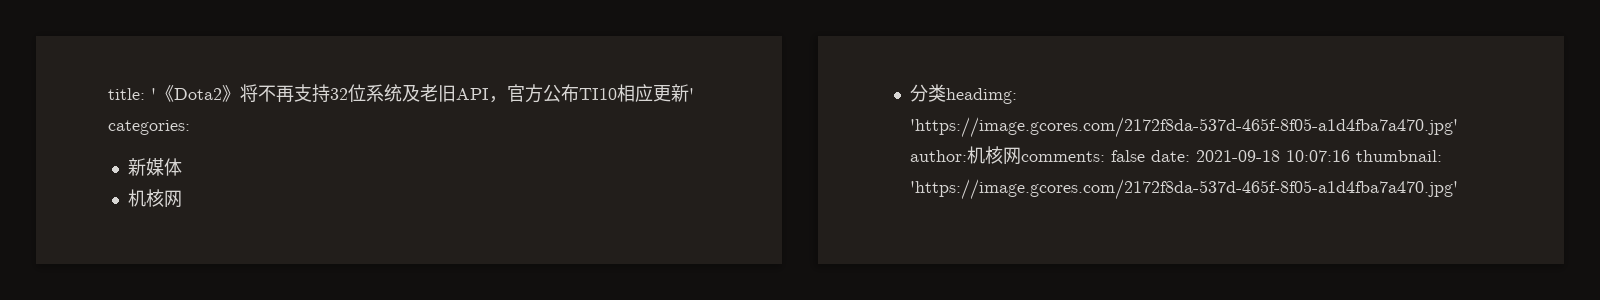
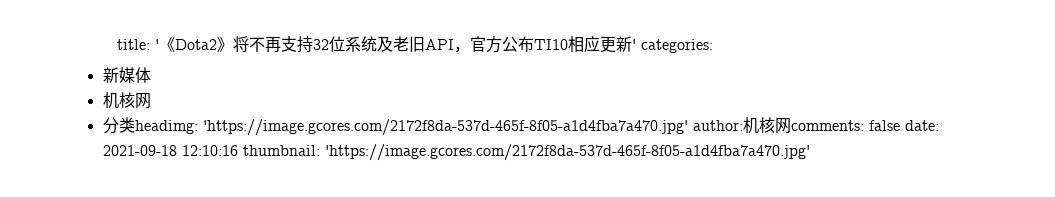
- 分类headimg: 'https://image.gcores.com/2172f8da-537d-465f-8f05-a1d4fba7a470.jpg' author:机核网comments: false date: 2021-09-18 10:07:16 thumbnail: 'https://image.gcores.com/2172f8da-537d-465f-8f05-a1d4fba7a470.jpg'
+ 分类headimg: 'https://image.gcores.com/2172f8da-537d-465f-8f05-a1d4fba7a470.jpg' author:机核网comments: false date: 2021-09-18 12:10:16 thumbnail: 'https://image.gcores.com/2172f8da-537d-465f-8f05-a1d4fba7a470.jpg'

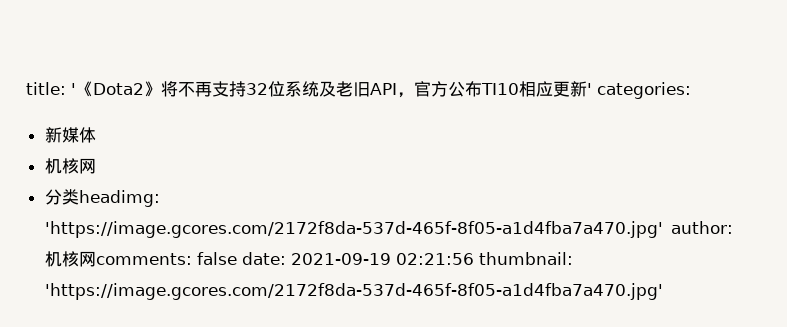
- 分类headimg: 'https://image.gcores.com/2172f8da-537d-465f-8f05-a1d4fba7a470.jpg' author:机核网comments: false date: 2021-09-18 12:10:16 thumbnail: 'https://image.gcores.com/2172f8da-537d-465f-8f05-a1d4fba7a470.jpg'
+ 分类headimg: 'https://image.gcores.com/2172f8da-537d-465f-8f05-a1d4fba7a470.jpg' author:机核网comments: false date: 2021-09-19 02:21:56 thumbnail: 'https://image.gcores.com/2172f8da-537d-465f-8f05-a1d4fba7a470.jpg'

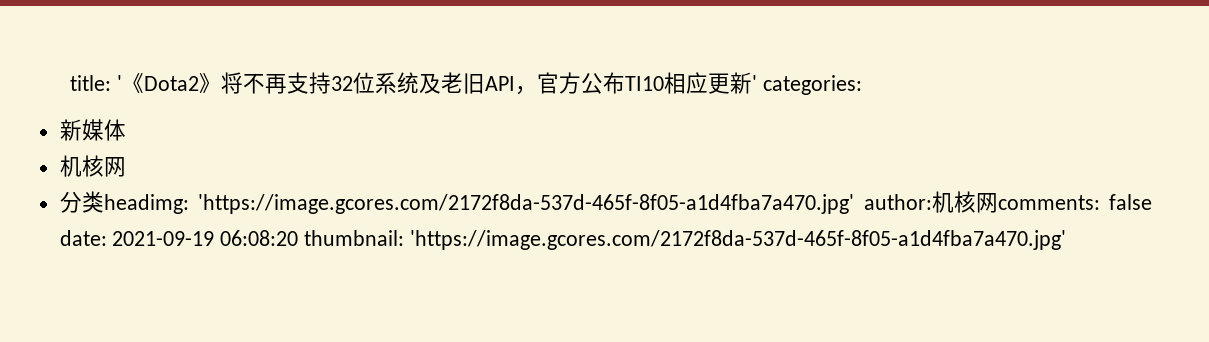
- 分类headimg: 'https://image.gcores.com/2172f8da-537d-465f-8f05-a1d4fba7a470.jpg' author:机核网comments: false date: 2021-09-19 02:21:56 thumbnail: 'https://image.gcores.com/2172f8da-537d-465f-8f05-a1d4fba7a470.jpg'
+ 分类headimg: 'https://image.gcores.com/2172f8da-537d-465f-8f05-a1d4fba7a470.jpg' author:机核网comments: false date: 2021-09-19 06:08:20 thumbnail: 'https://image.gcores.com/2172f8da-537d-465f-8f05-a1d4fba7a470.jpg'

